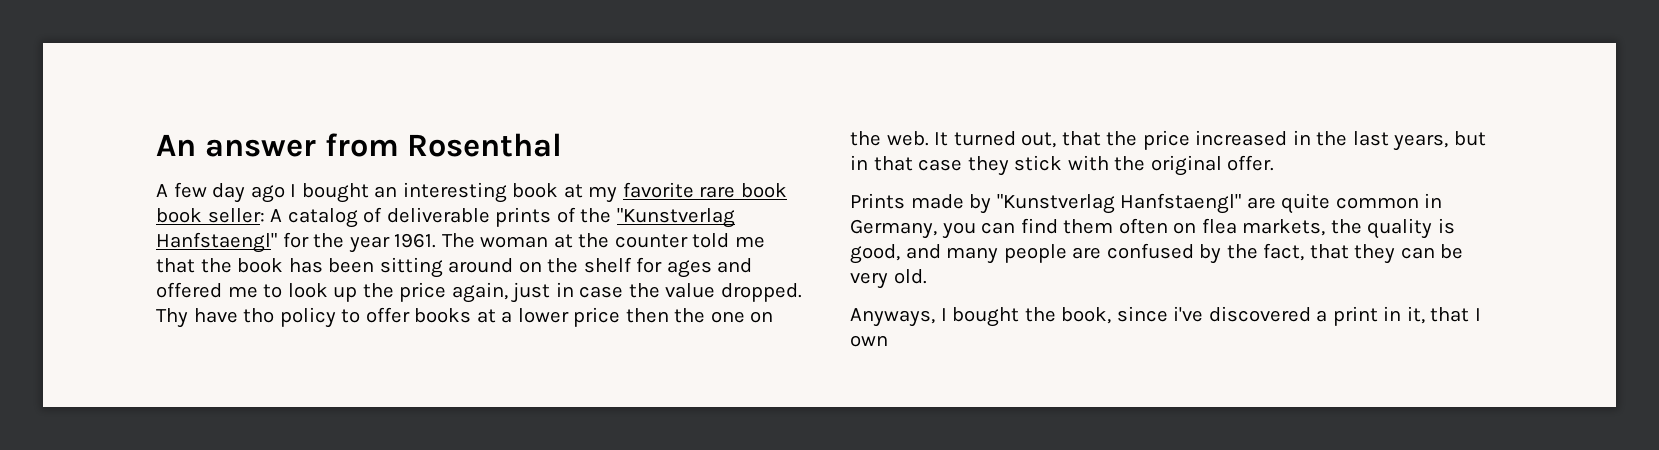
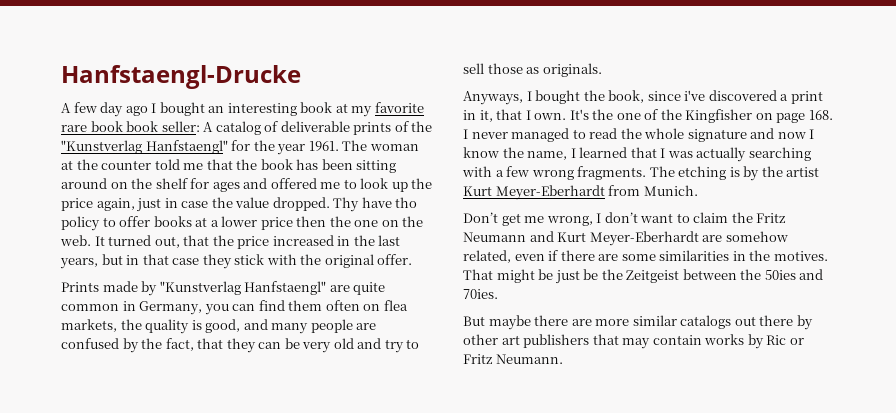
- An answer from Rosenthal
+ Hanfstaengl-Drucke
- Prints made by "Kunstverlag Hanfstaengl" are quite common in Germany, you can find them often on flea markets, the quality is good, and many people are confused by the fact, that they can be very old.
+ Prints made by "Kunstverlag Hanfstaengl" are quite common in Germany, you can find them often on flea markets, the quality is good, and many people are confused by the fact, that they can be very old and try to sell those as originals.
- Anyways, I bought the book, since i've discovered a print in it, that I own
+ Anyways, I bought the book, since i've discovered a print in it, that I own. It's the one of the Kingfisher on page 168. I never managed to read the whole signature and now I know the name, I learned that I was actually searching with a few wrong fragments. The etching is by the artist Kurt Meyer-Eberhardt from Munich.
+ Don’t get me wrong, I don’t want to claim the Fritz Neumann and Kurt Meyer-Eberhardt are somehow related, even if there are some similarities in the motives. That might be just be the Zeitgeist between the 50ies and 70ies.
+ But maybe there are more similar catalogs out there by other art publishers that may contain works by Ric or Fritz Neumann.

